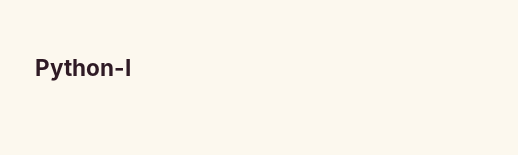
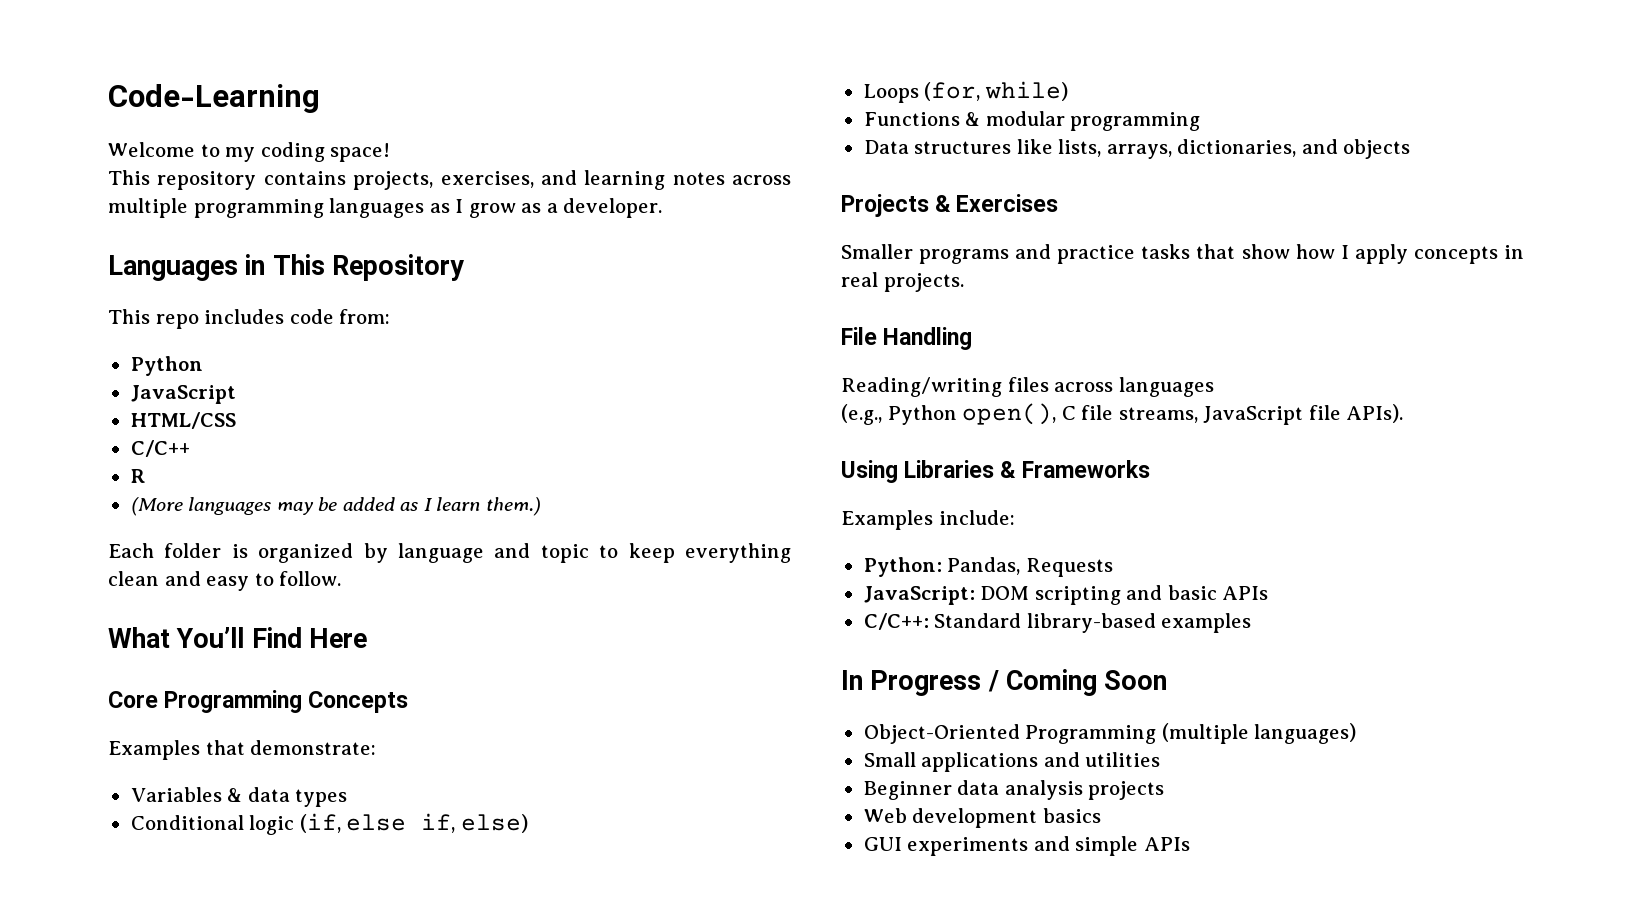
- Python-I
+ Code-Learning
+ Welcome to my coding space!
+ This repository contains projects, exercises, and learning notes across multiple programming languages as I grow as a developer.
+ Languages in This Repository
+ This repo includes code from:
+ Python
+ JavaScript
+ HTML/CSS
+ C/C++
+ R
+ (More languages may be added as I learn them.)
+ Each folder is organized by language and topic to keep everything clean and easy to follow.
+ What You’ll Find Here
+ Core Programming Concepts
+ Examples that demonstrate:
+ Variables & data types
+ Conditional logic (if, else if, else)
+ Loops (for, while)
+ Functions & modular programming
+ Data structures like lists, arrays, dictionaries, and objects
+ Projects & Exercises
+ Smaller programs and practice tasks that show how I apply concepts in real projects.
+ File Handling
+ Reading/writing files across languages
+ (e.g., Python open(), C file streams, JavaScript file APIs).
+ Using Libraries & Frameworks
+ Examples include:
+ Python: Pandas, Requests
+ JavaScript: DOM scripting and basic APIs
+ C/C++: Standard library-based examples
+ In Progress / Coming Soon
+ Object-Oriented Programming (multiple languages)
+ Small applications and utilities
+ Beginner data analysis projects
+ Web development basics
+ GUI experiments and simple APIs

